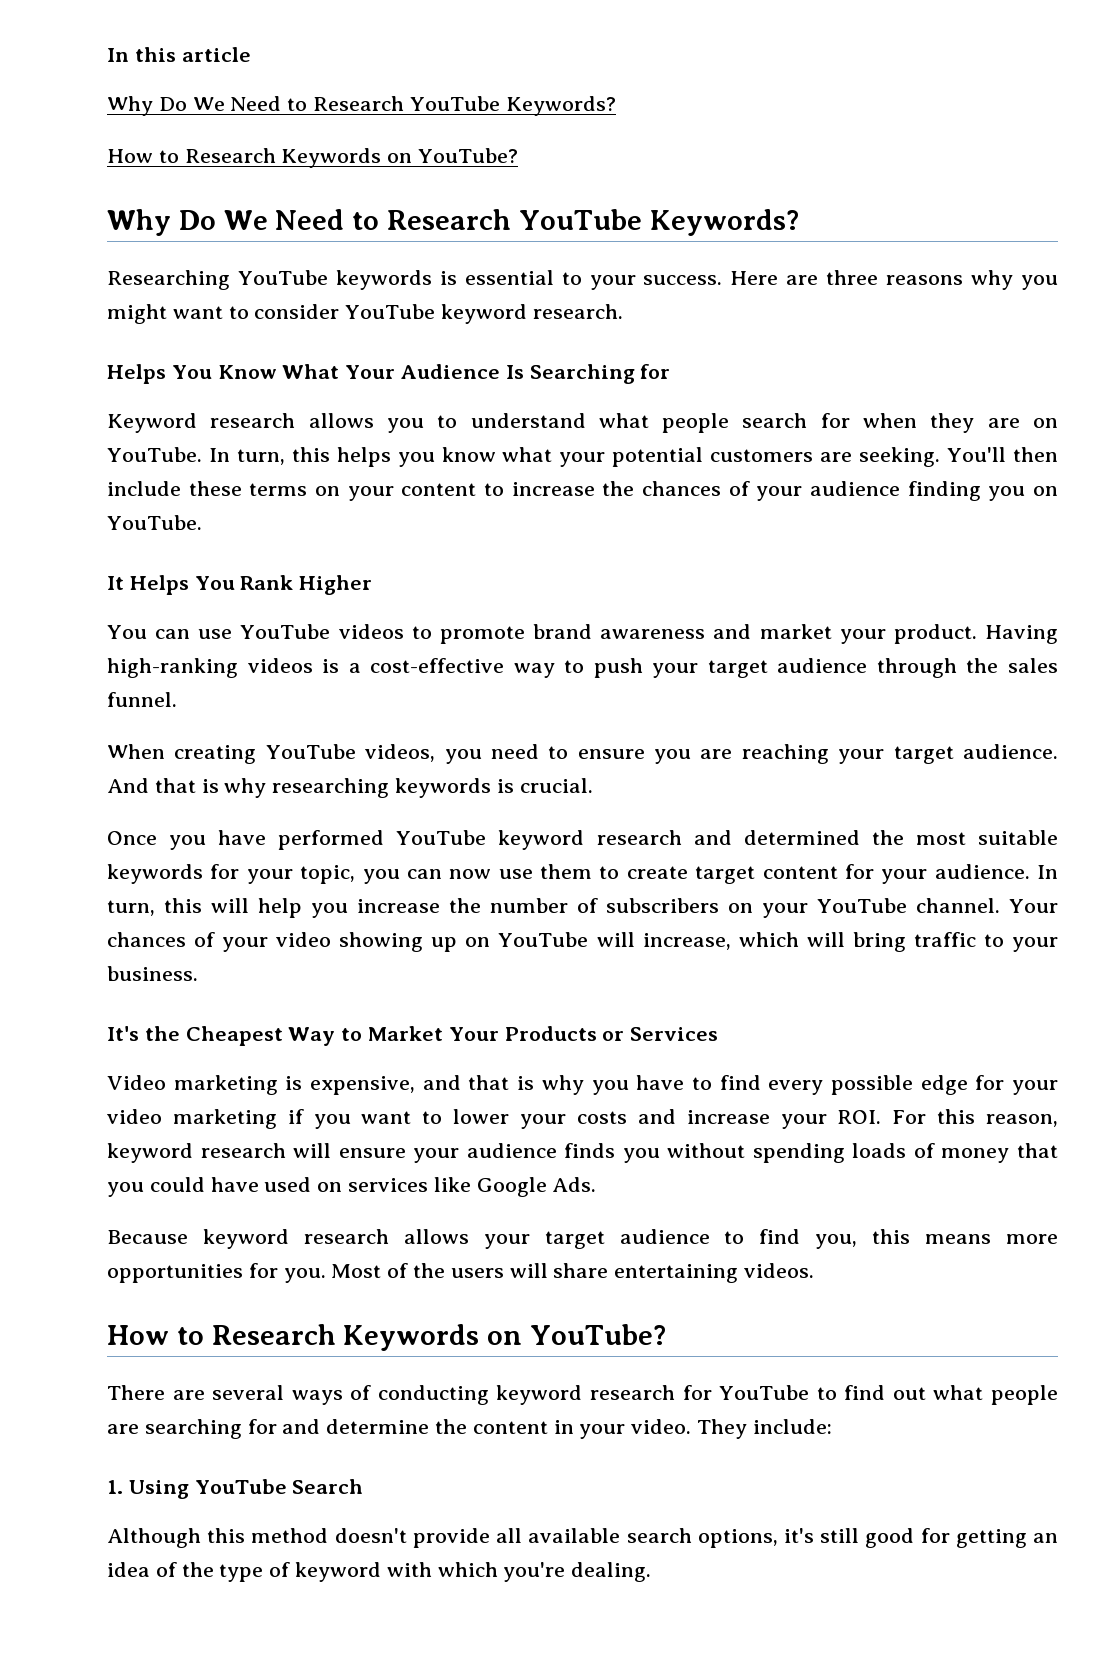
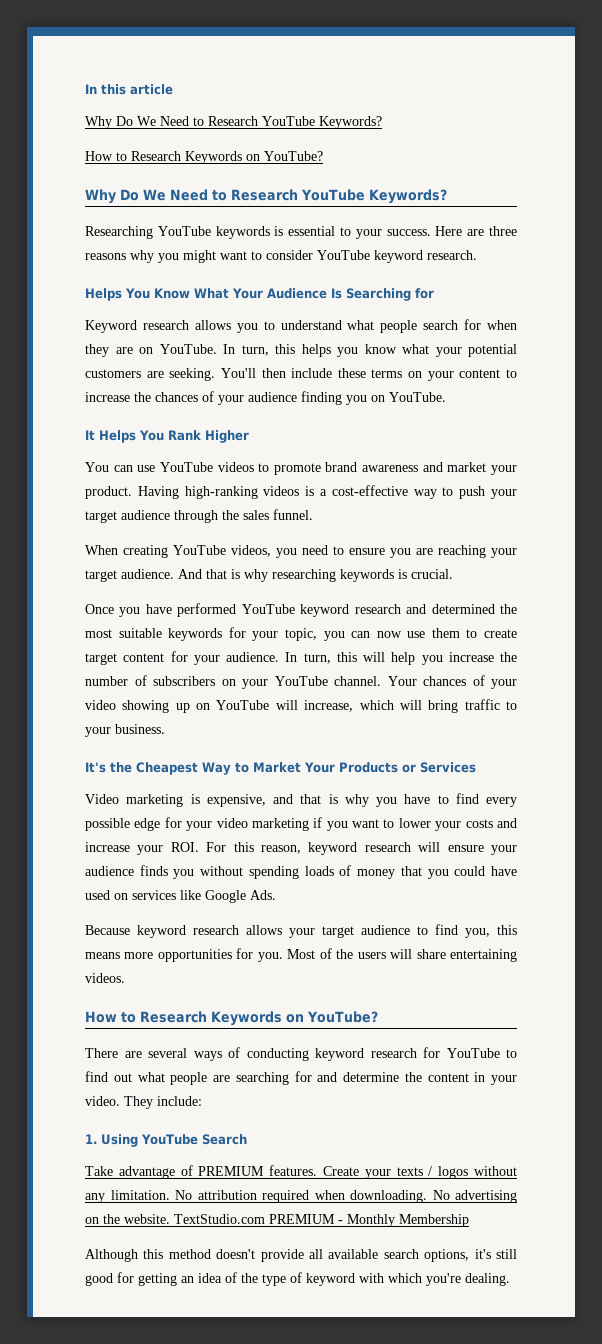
+ Take advantage of PREMIUM features. Create your texts / logos without any limitation. No attribution required when downloading. No advertising on the website. TextStudio.com PREMIUM - Monthly Membership

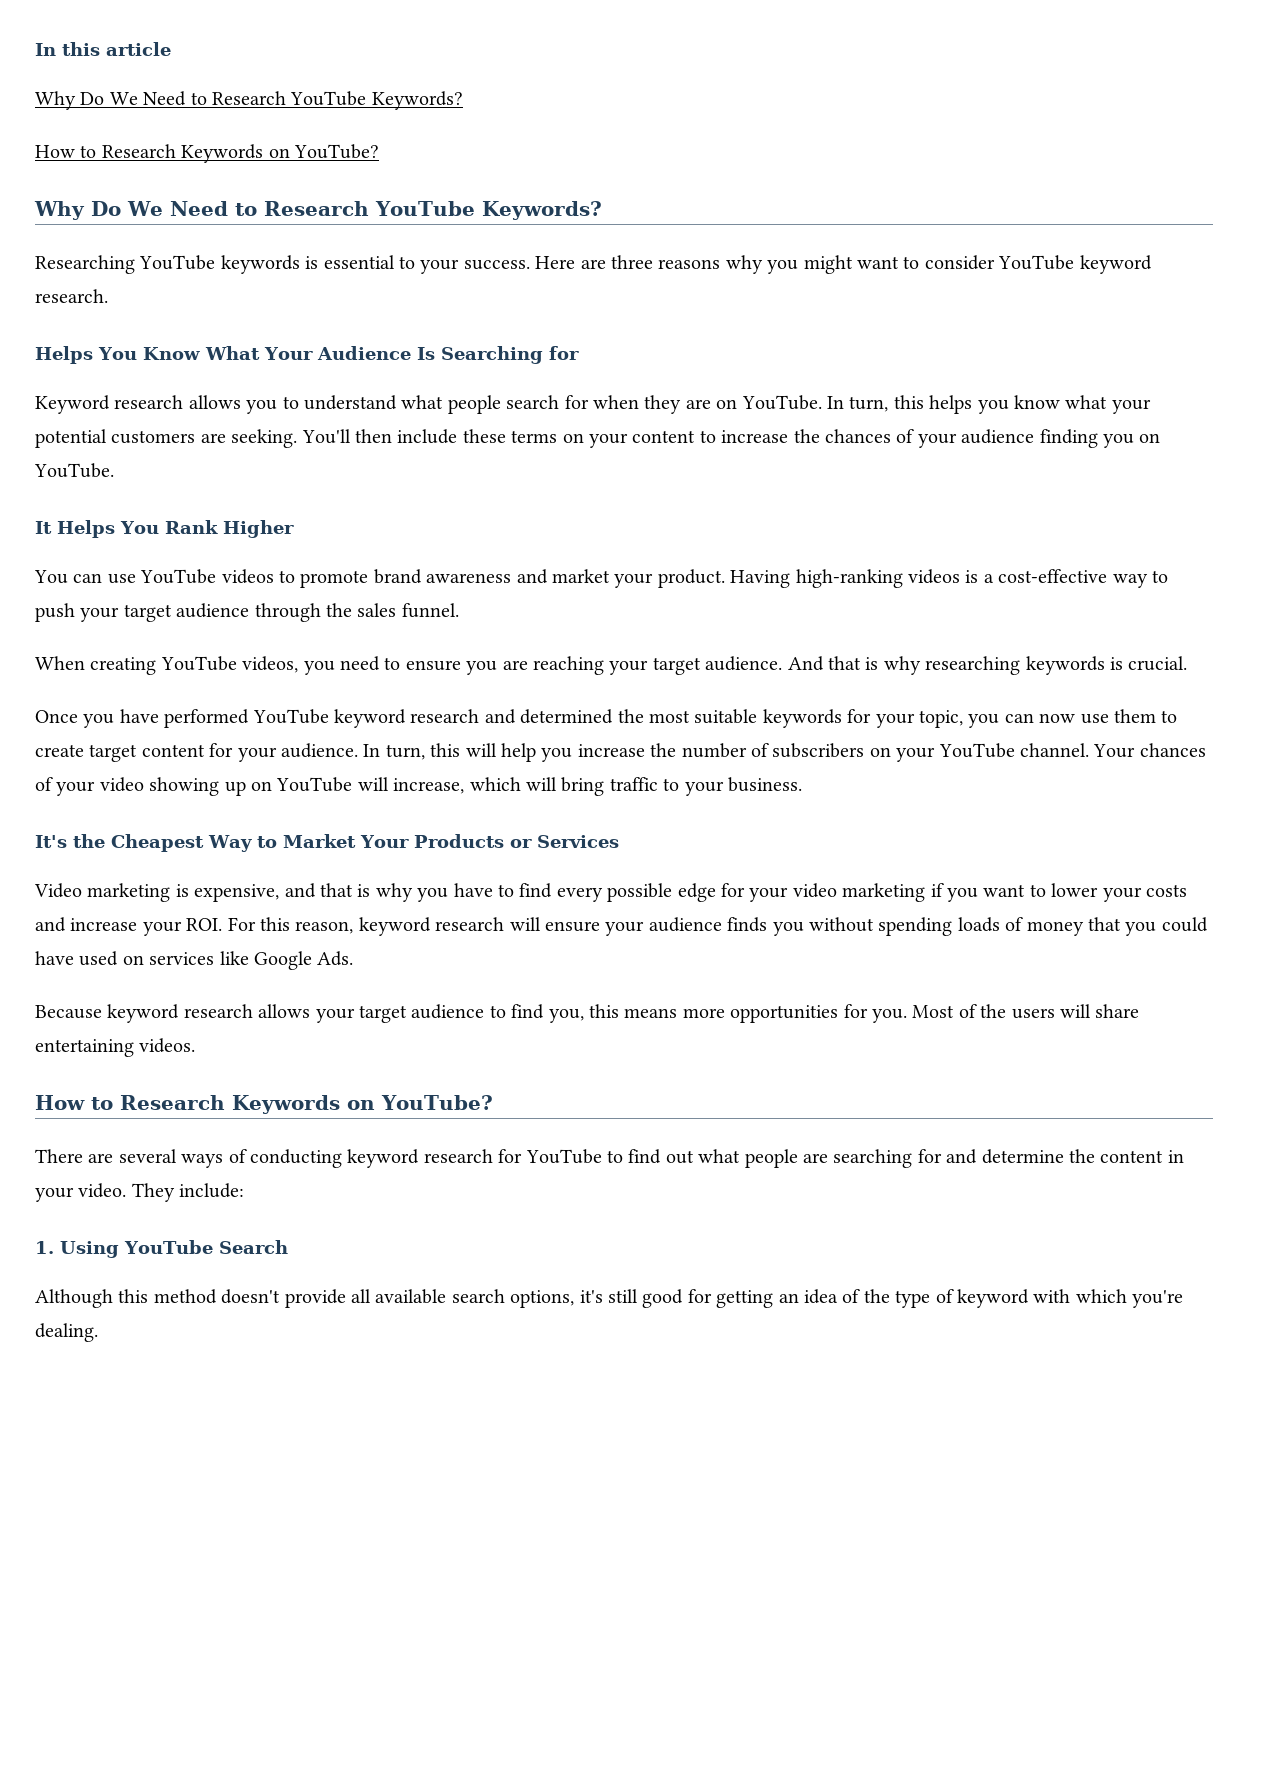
- Take advantage of PREMIUM features. Create your texts / logos without any limitation. No attribution required when downloading. No advertising on the website. TextStudio.com PREMIUM - Monthly Membership

